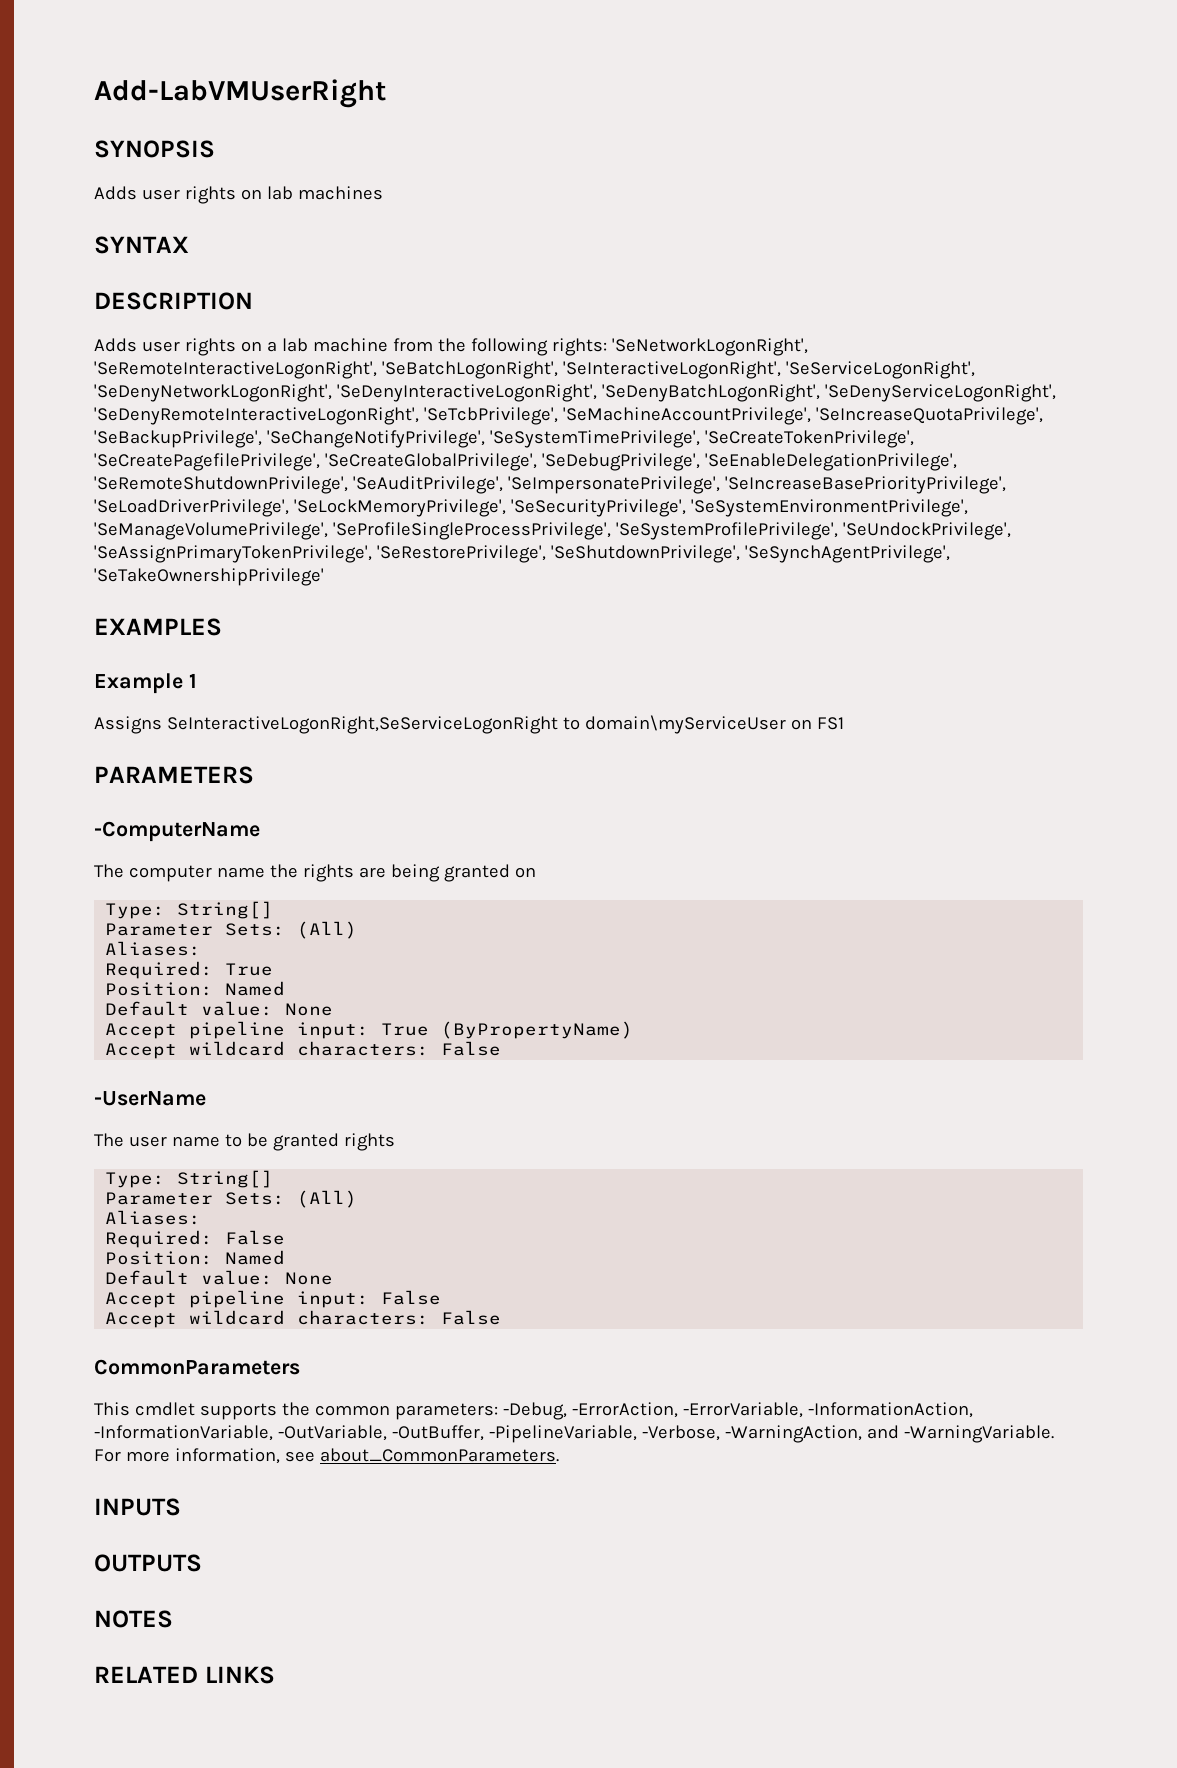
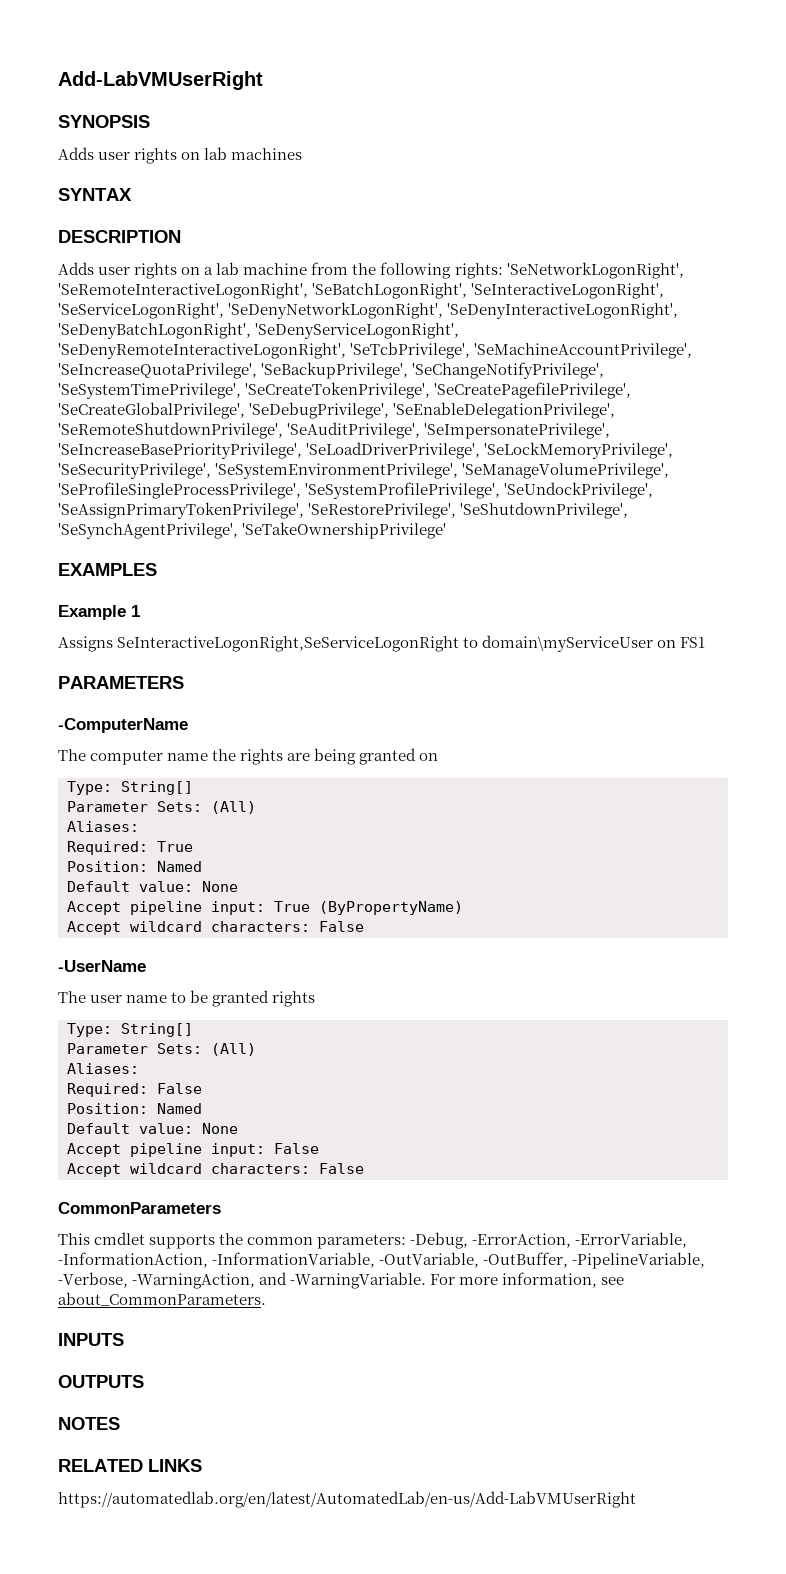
+ https://automatedlab.org/en/latest/AutomatedLab/en-us/Add-LabVMUserRight

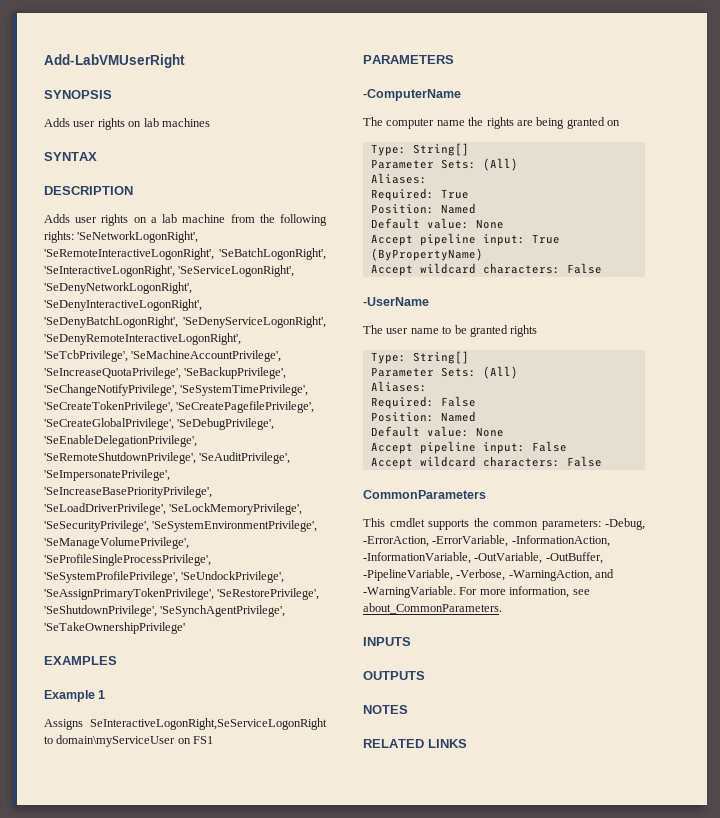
- https://automatedlab.org/en/latest/AutomatedLab/en-us/Add-LabVMUserRight

